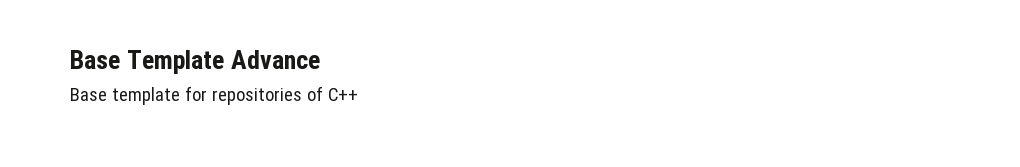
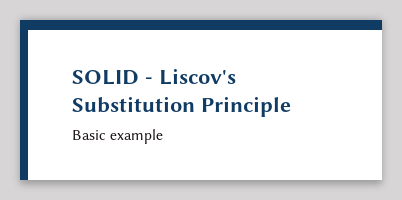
- Base Template Advance
- Base template for repositories of C++
+ SOLID - Liscov's Substitution Principle
+ Basic example

